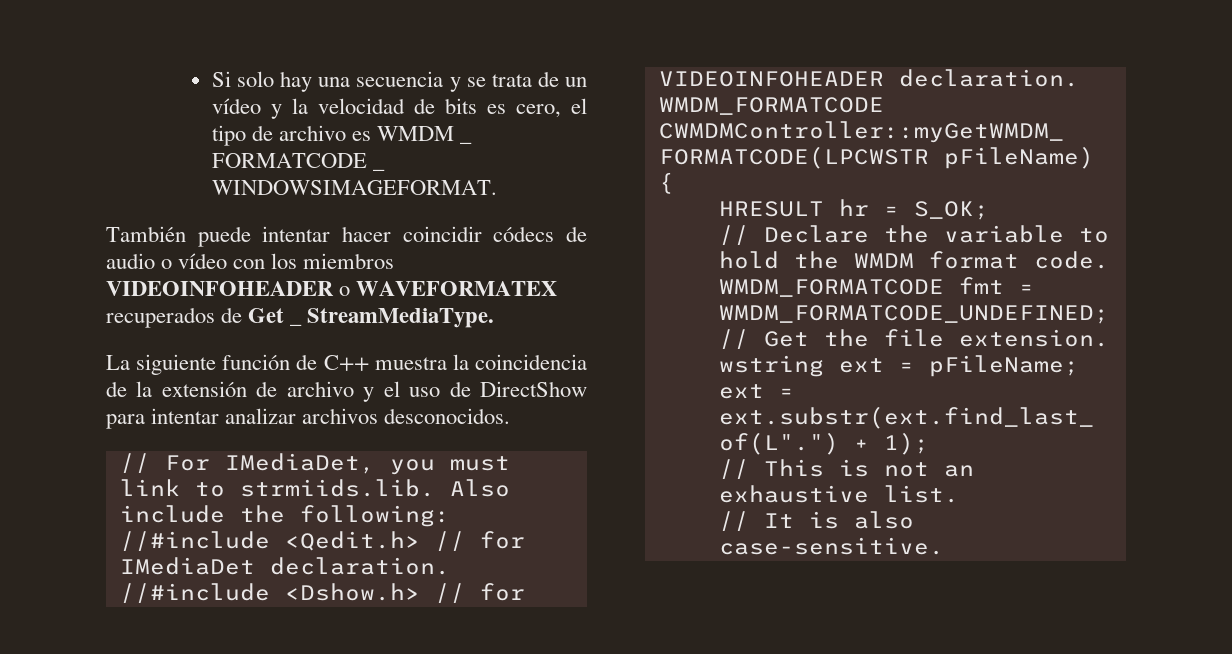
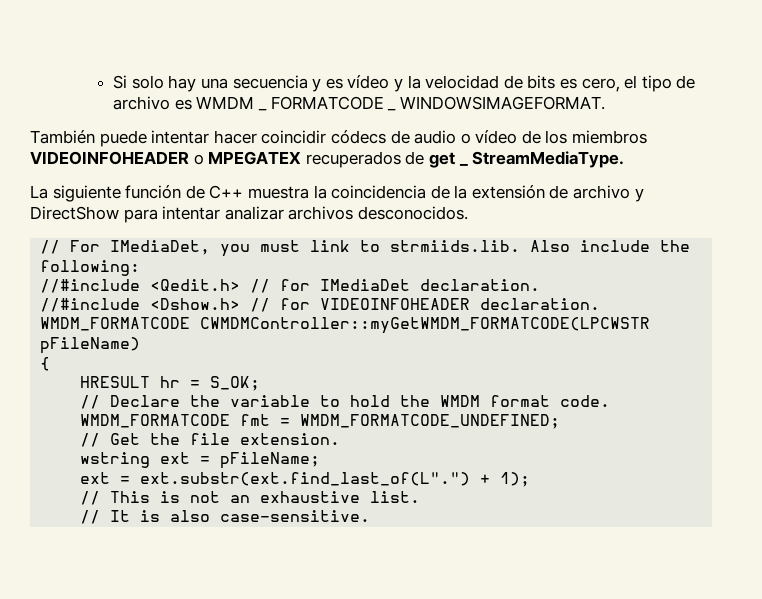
- Si solo hay una secuencia y se trata de un vídeo y la velocidad de bits es cero, el tipo de archivo es WMDM _ FORMATCODE _ WINDOWSIMAGEFORMAT.
+ Si solo hay una secuencia y es vídeo y la velocidad de bits es cero, el tipo de archivo es WMDM _ FORMATCODE _ WINDOWSIMAGEFORMAT.
- También puede intentar hacer coincidir códecs de audio o vídeo con los miembros VIDEOINFOHEADER o WAVEFORMATEX recuperados de Get _ StreamMediaType.
+ También puede intentar hacer coincidir códecs de audio o vídeo de los miembros VIDEOINFOHEADER o MPEGATEX recuperados de get _ StreamMediaType.
- La siguiente función de C++ muestra la coincidencia de la extensión de archivo y el uso de DirectShow para intentar analizar archivos desconocidos.
+ La siguiente función de C++ muestra la coincidencia de la extensión de archivo y DirectShow para intentar analizar archivos desconocidos.

